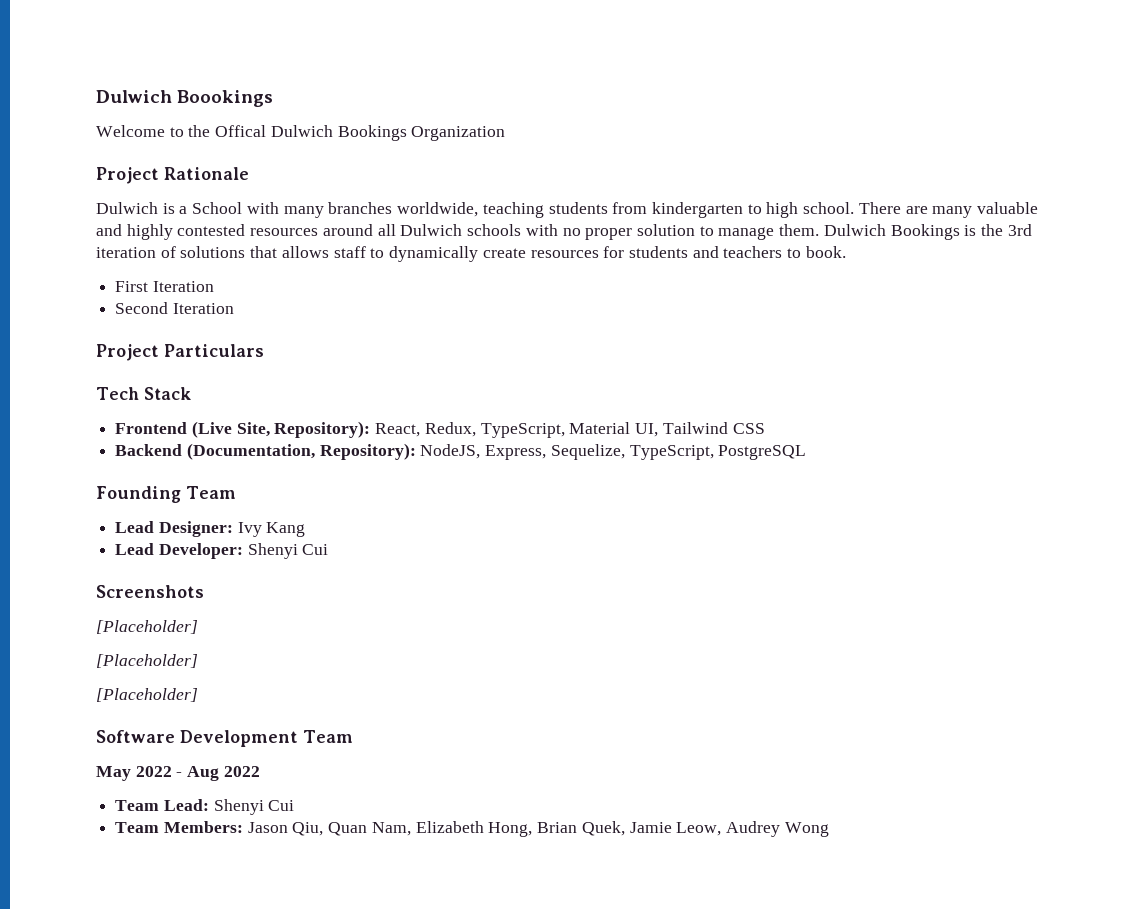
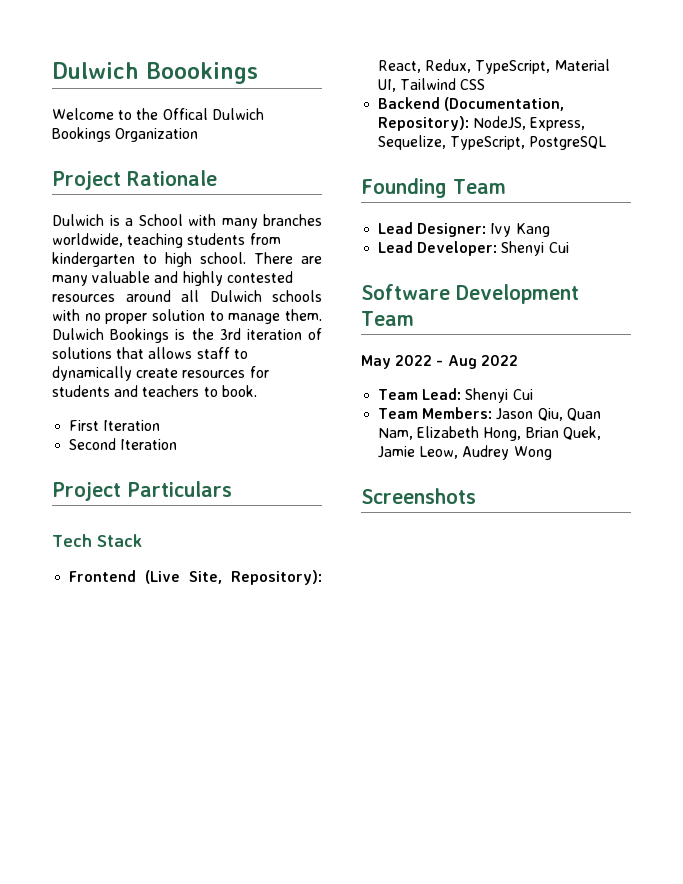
- Screenshots
- [Placeholder]
- [Placeholder]
- [Placeholder]
+ Screenshots

